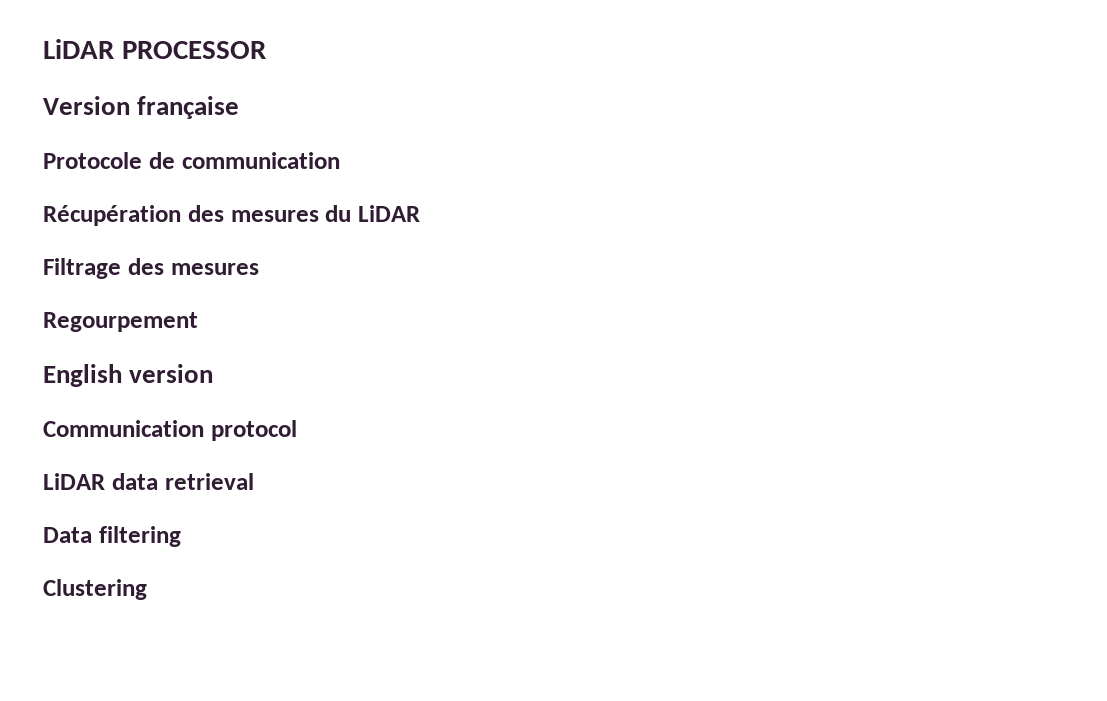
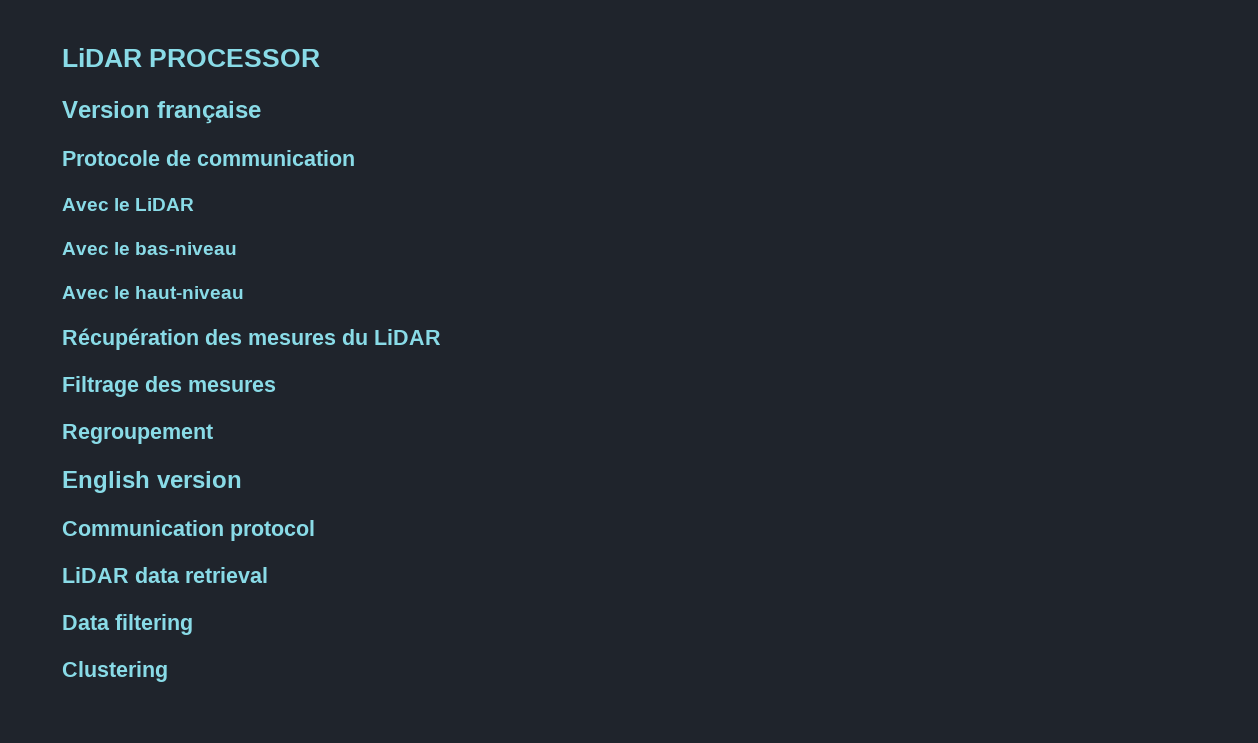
+ Avec le LiDAR
+ Avec le bas-niveau
+ Avec le haut-niveau
- Regourpement
+ Regroupement

